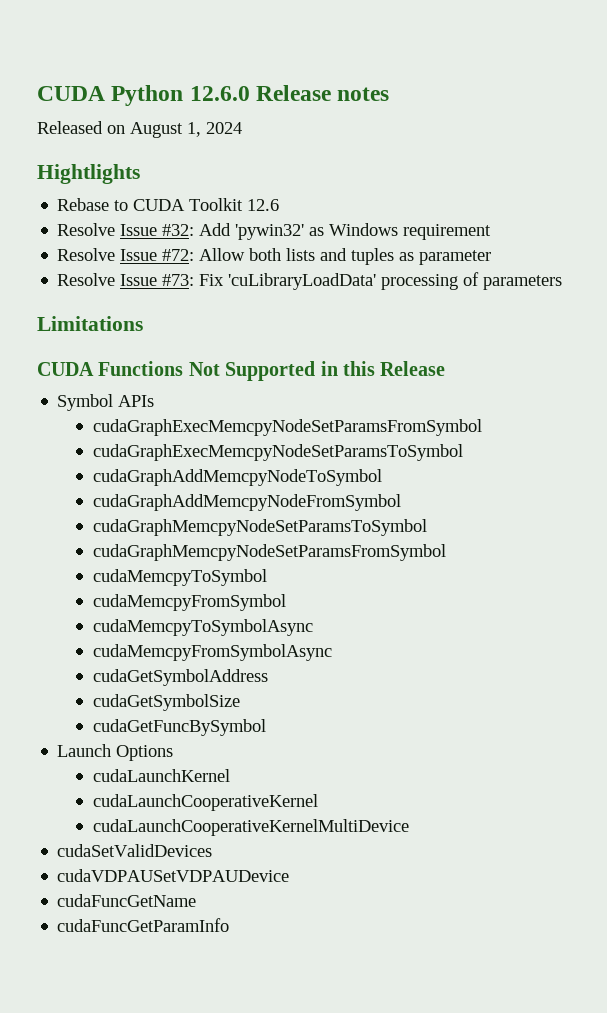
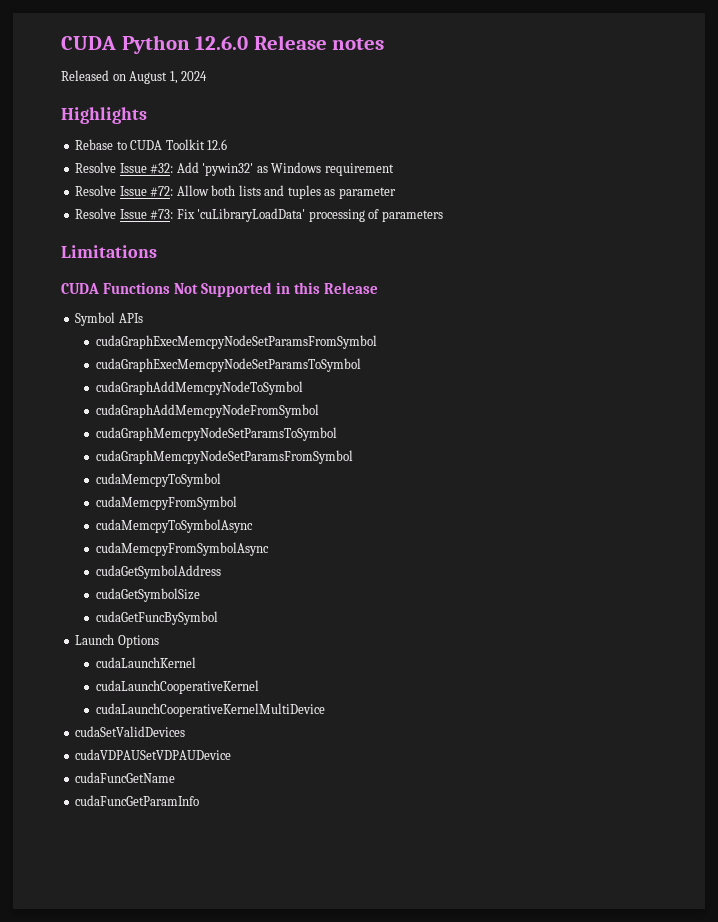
- Hightlights
+ Highlights

